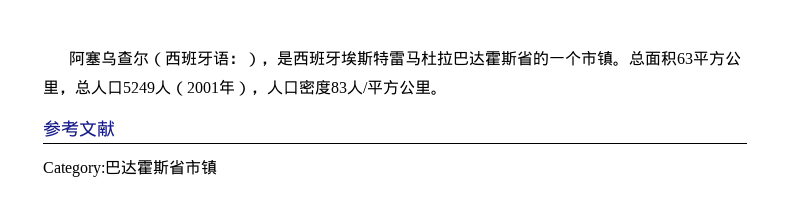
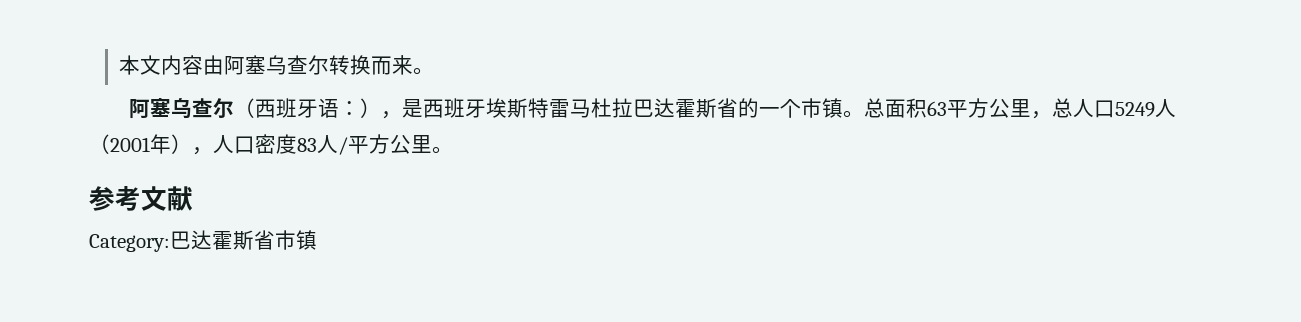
+ 本文内容由阿塞乌查尔转换而来。

